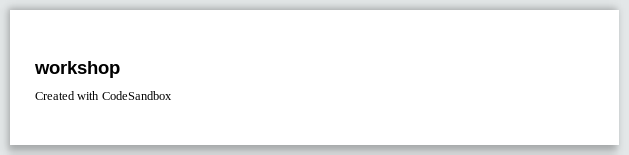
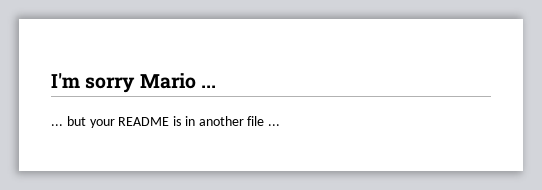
- workshop
- Created with CodeSandbox
+ I'm sorry Mario ...
+ ... but your README is in another file ...

